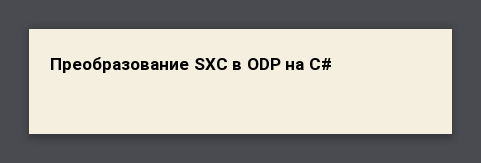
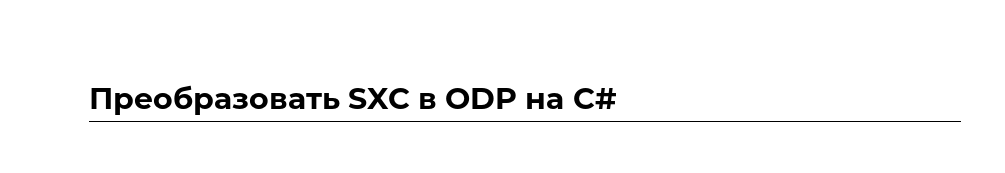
- Преобразование SXC в ODP на C#
+ Преобразовать SXC в ODP на C#

